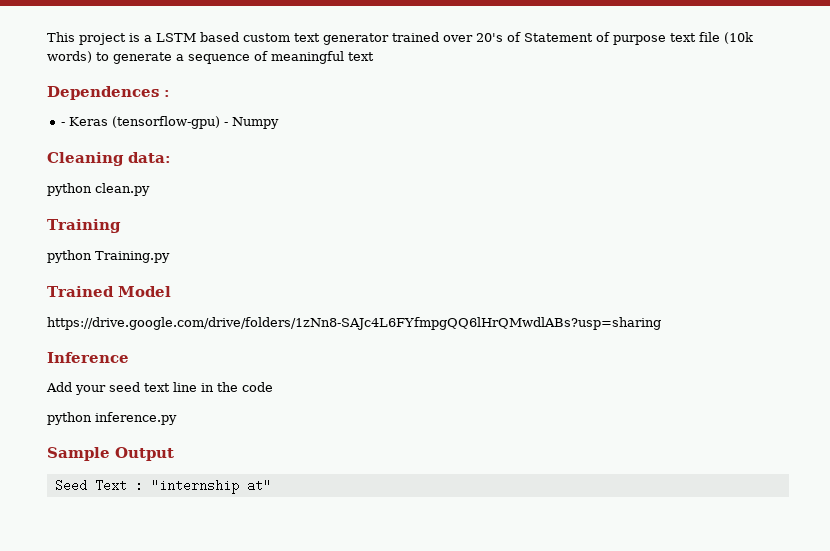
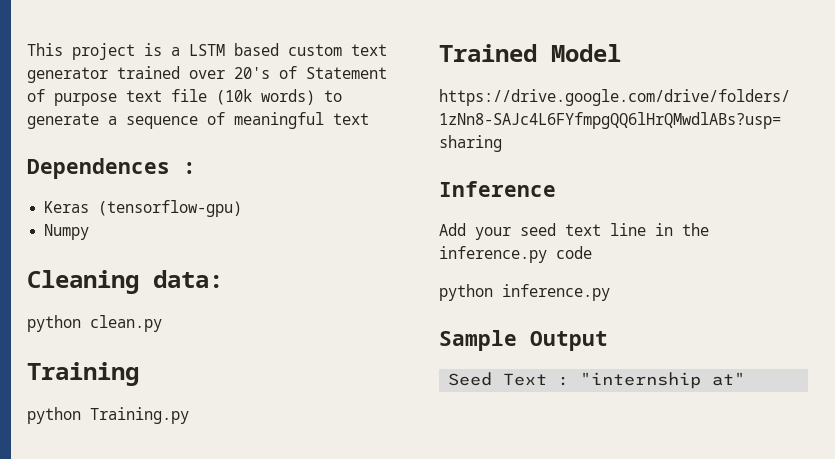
- - Keras (tensorflow-gpu) - Numpy
+ Keras (tensorflow-gpu)
+ Numpy
- Add your seed text line in the code
+ Add your seed text line in the inference.py code

